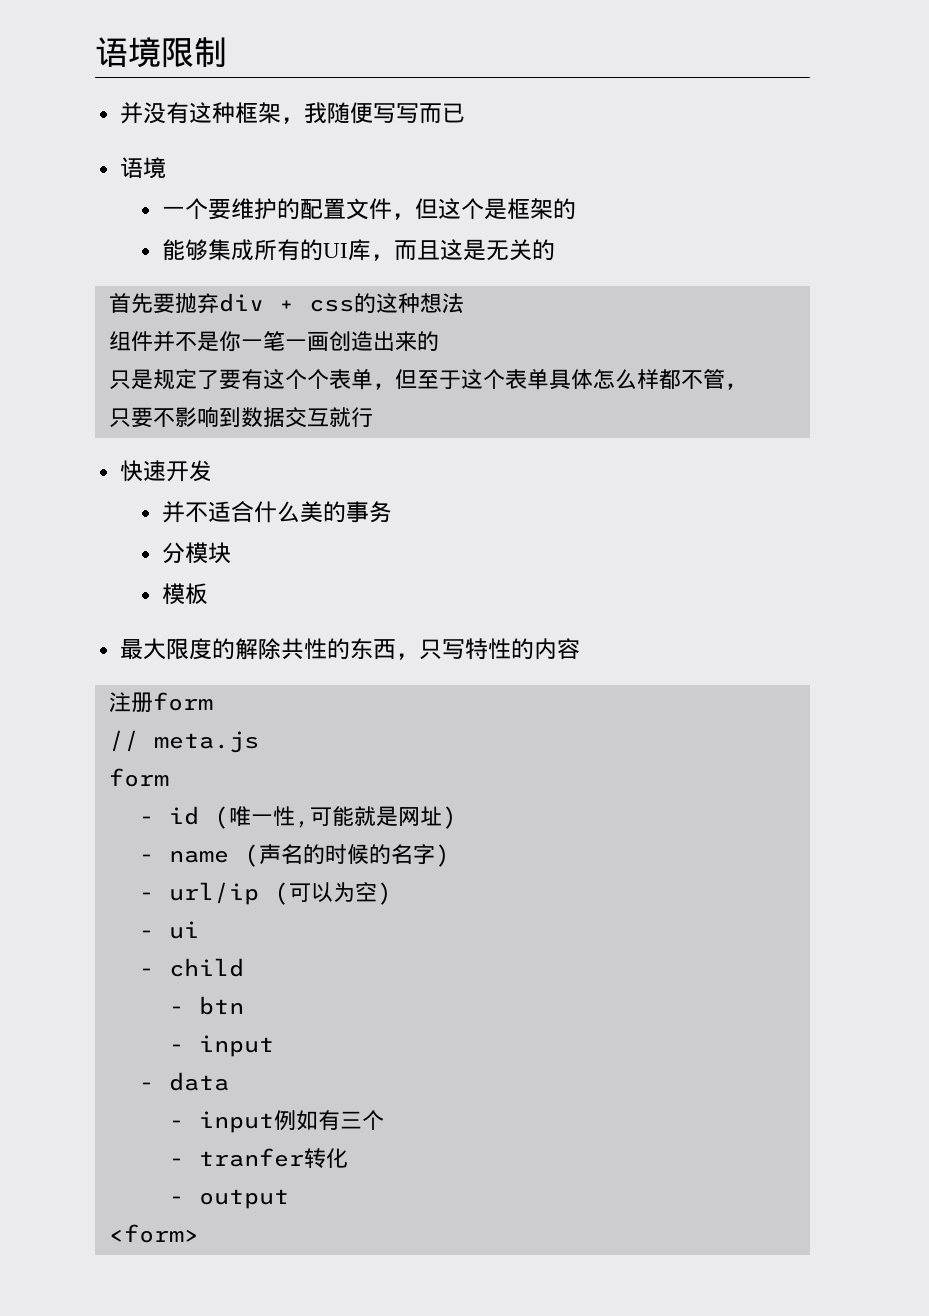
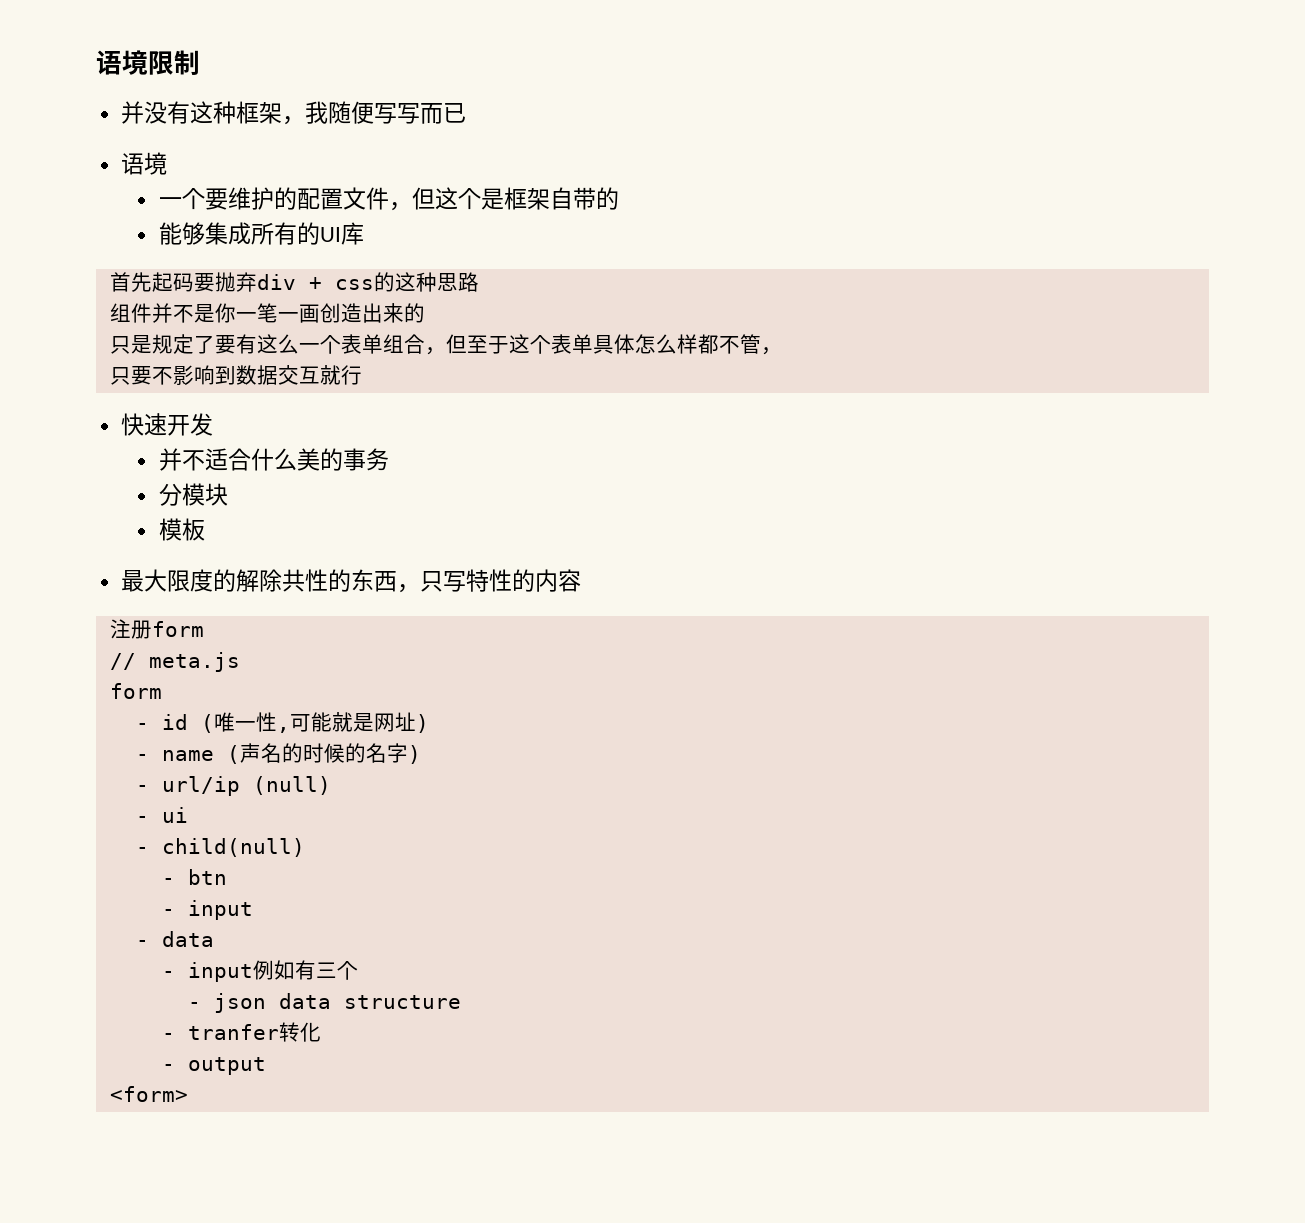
- 一个要维护的配置文件，但这个是框架的
+ 一个要维护的配置文件，但这个是框架自带的
- 能够集成所有的UI库，而且这是无关的
+ 能够集成所有的UI库
- 首先要抛弃div + css的这种想法
+ 首先起码要抛弃div + css的这种思路
- 只是规定了要有这个个表单，但至于这个表单具体怎么样都不管，
+ 只是规定了要有这么一个表单组合，但至于这个表单具体怎么样都不管，
- - url/ip (可以为空)
+ - url/ip (null)
- - child
+ - child(null)
+ - json data structure

